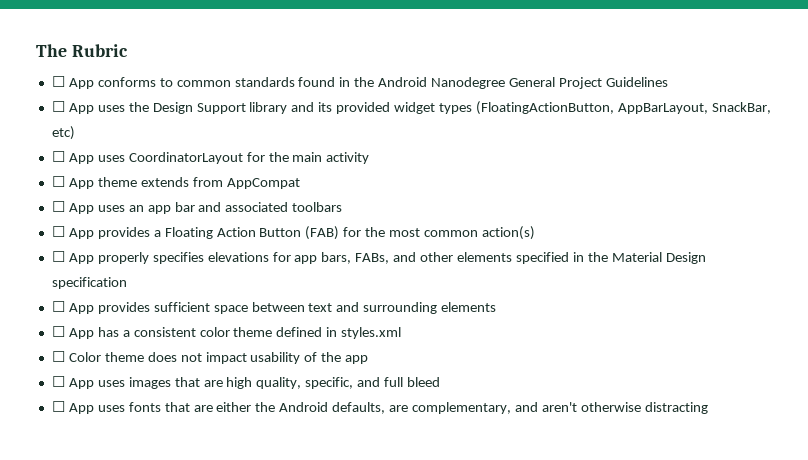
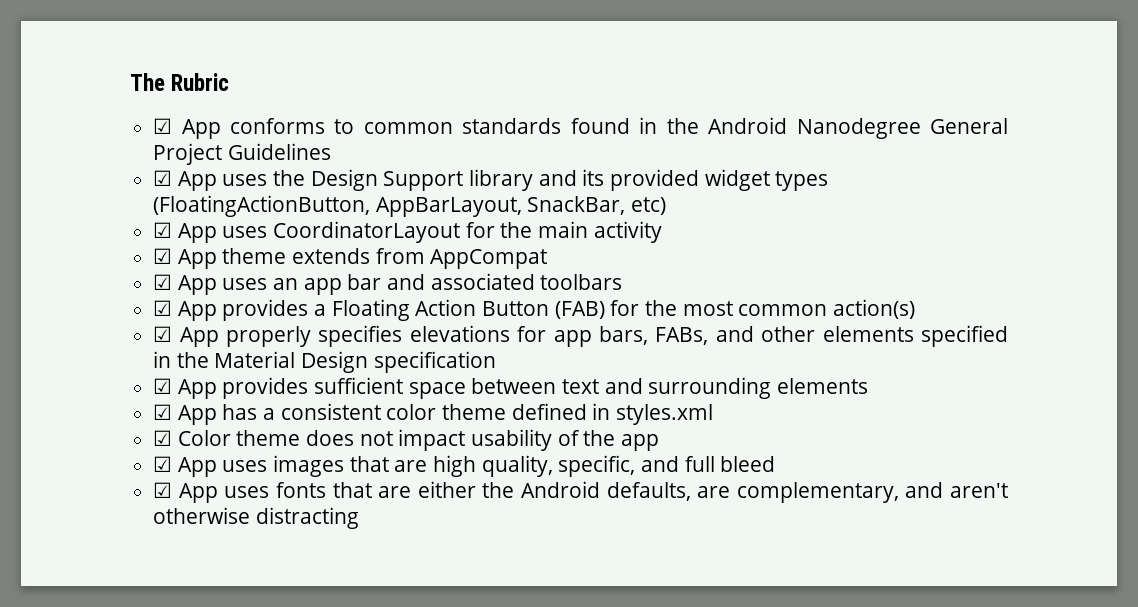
- ☐ App conforms to common standards found in the Android Nanodegree General Project Guidelines
+ ☑ App conforms to common standards found in the Android Nanodegree General Project Guidelines
- ☐ App uses the Design Support library and its provided widget types (FloatingActionButton, AppBarLayout, SnackBar, etc)
+ ☑ App uses the Design Support library and its provided widget types (FloatingActionButton, AppBarLayout, SnackBar, etc)
- ☐ App uses CoordinatorLayout for the main activity
+ ☑ App uses CoordinatorLayout for the main activity
- ☐ App theme extends from AppCompat
+ ☑ App theme extends from AppCompat
- ☐ App uses an app bar and associated toolbars
+ ☑ App uses an app bar and associated toolbars
- ☐ App provides a Floating Action Button (FAB) for the most common action(s)
+ ☑ App provides a Floating Action Button (FAB) for the most common action(s)
- ☐ App properly specifies elevations for app bars, FABs, and other elements specified in the Material Design specification
+ ☑ App properly specifies elevations for app bars, FABs, and other elements specified in the Material Design specification
- ☐ App provides sufficient space between text and surrounding elements
+ ☑ App provides sufficient space between text and surrounding elements
- ☐ App has a consistent color theme defined in styles.xml
+ ☑ App has a consistent color theme defined in styles.xml
- ☐ Color theme does not impact usability of the app
+ ☑ Color theme does not impact usability of the app
- ☐ App uses images that are high quality, specific, and full bleed
+ ☑ App uses images that are high quality, specific, and full bleed
- ☐ App uses fonts that are either the Android defaults, are complementary, and aren't otherwise distracting
+ ☑ App uses fonts that are either the Android defaults, are complementary, and aren't otherwise distracting

